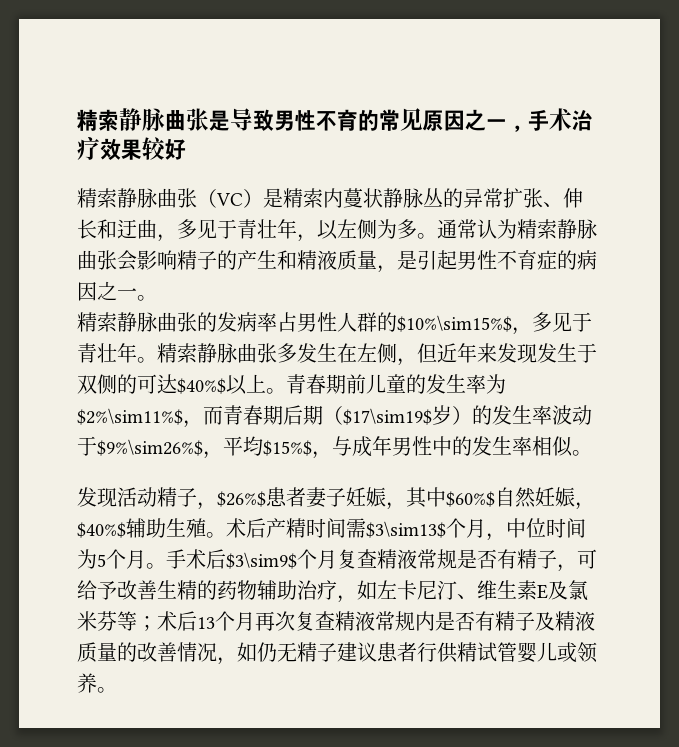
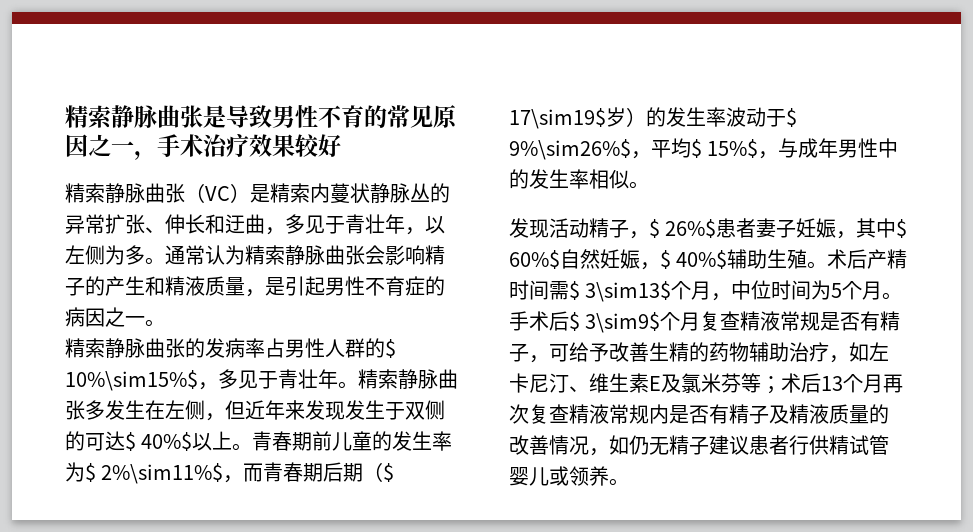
- 精索静脉曲张的发病率占男性人群的$10%\sim15%$，多见于青壮年。
+ 精索静脉曲张的发病率占男性人群的$ 10%\sim15%$，多见于青壮年。
- 精索静脉曲张多发生在左侧，但近年来发现发生于双侧的可达$40%$以上。
+ 精索静脉曲张多发生在左侧，但近年来发现发生于双侧的可达$ 40%$以上。
- 青春期前儿童的发生率为$2%\sim11%$，而青春期后期（$17\sim19$岁）的发生率波动于$9%\sim26%$，平均$15%$，与成年男性中的发生率相似。
+ 青春期前儿童的发生率为$ 2%\sim11%$，而青春期后期（$ 17\sim19$岁）的发生率波动于$ 9%\sim26%$，平均$ 15%$，与成年男性中的发生率相似。
- 发现活动精子，$26%$患者妻子妊娠，其中$60%$自然妊娠，$40%$辅助生殖。
+ 发现活动精子，$ 26%$患者妻子妊娠，其中$ 60%$自然妊娠，$ 40%$辅助生殖。
- 术后产精时间需$3\sim13$个月，中位时间为5个月。
+ 术后产精时间需$ 3\sim13$个月，中位时间为5个月。
- 手术后$3\sim9$个月复查精液常规是否有精子，可给予改善生精的药物辅助治疗，如左卡尼汀、维生素E及氯米芬等；术后13个月再次复查精液常规内是否有精子及精液质量的改善情况，如仍无精子建议患者行供精试管婴儿或领养。
+ 手术后$ 3\sim9$个月复查精液常规是否有精子，可给予改善生精的药物辅助治疗，如左卡尼汀、维生素E及氯米芬等；术后13个月再次复查精液常规内是否有精子及精液质量的改善情况，如仍无精子建议患者行供精试管婴儿或领养。

